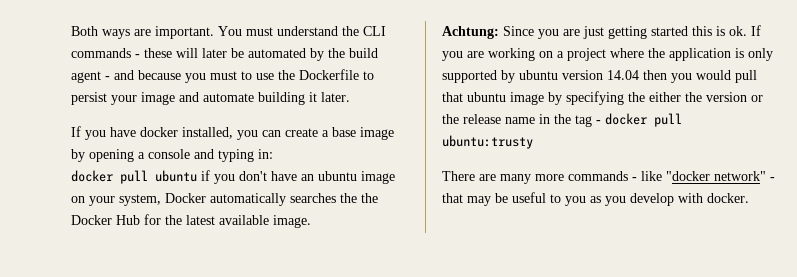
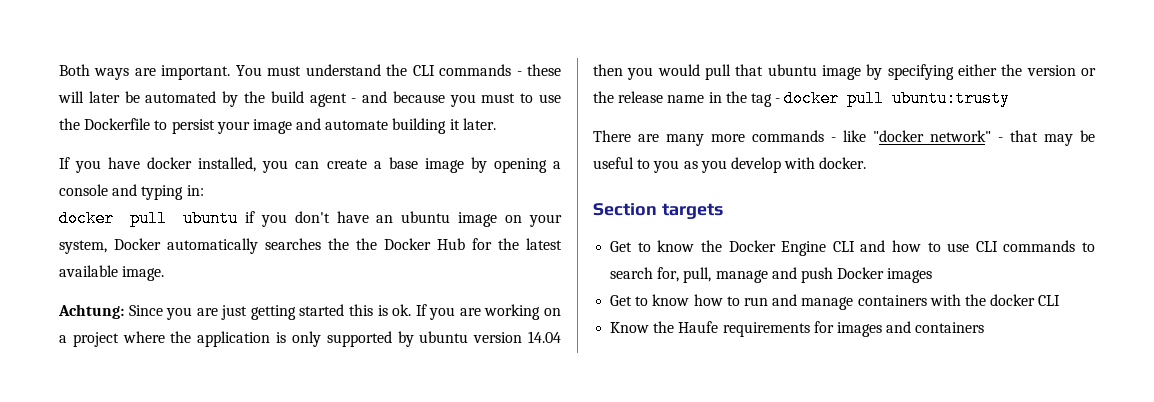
- If you are working on a project where the application is only supported by ubuntu version 14.04 then you would pull that ubuntu image by specifying the either the version or the release name in the tag - docker pull ubuntu:trusty
+ If you are working on a project where the application is only supported by ubuntu version 14.04 then you would pull that ubuntu image by specifying either the version or the release name in the tag - docker pull ubuntu:trusty
+ Section targets
+ Get to know the Docker Engine CLI and how to use CLI commands to search for, pull, manage and push Docker images
+ Get to know how to run and manage containers with the docker CLI
+ Know the Haufe requirements for images and containers

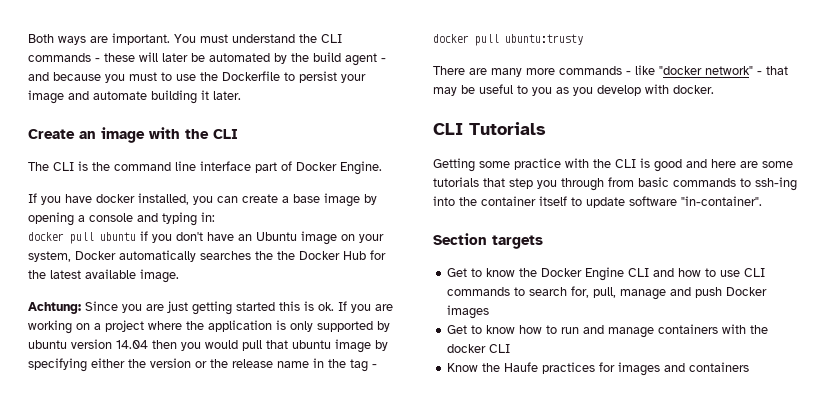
+ Create an image with the CLI
+ The CLI is the command line interface part of Docker Engine.
- docker pull ubuntu if you don't have an ubuntu image on your system, Docker automatically searches the the Docker Hub for the latest available image.
+ docker pull ubuntu if you don't have an Ubuntu image on your system, Docker automatically searches the the Docker Hub for the latest available image.
+ CLI Tutorials
+ Getting some practice with the CLI is good and here are some tutorials that step you through from basic commands to ssh-ing into the container itself to update software "in-container".
- Know the Haufe requirements for images and containers
+ Know the Haufe practices for images and containers

